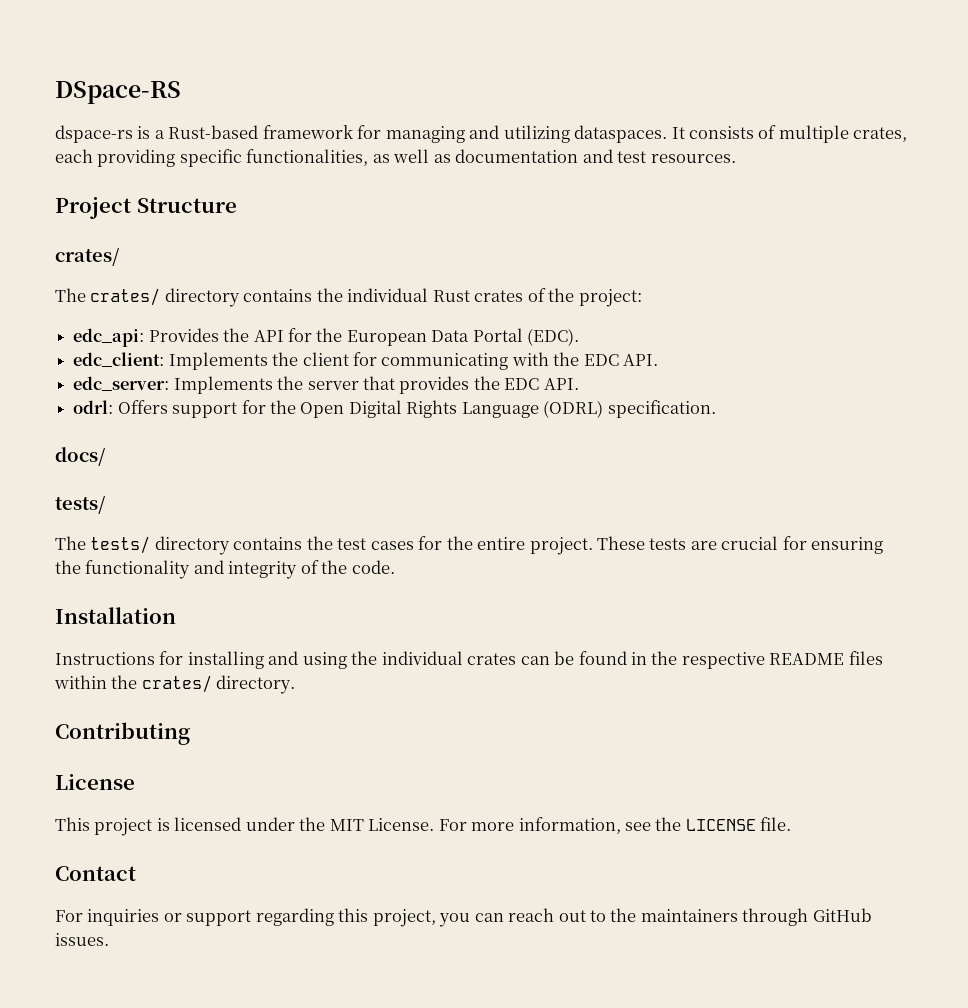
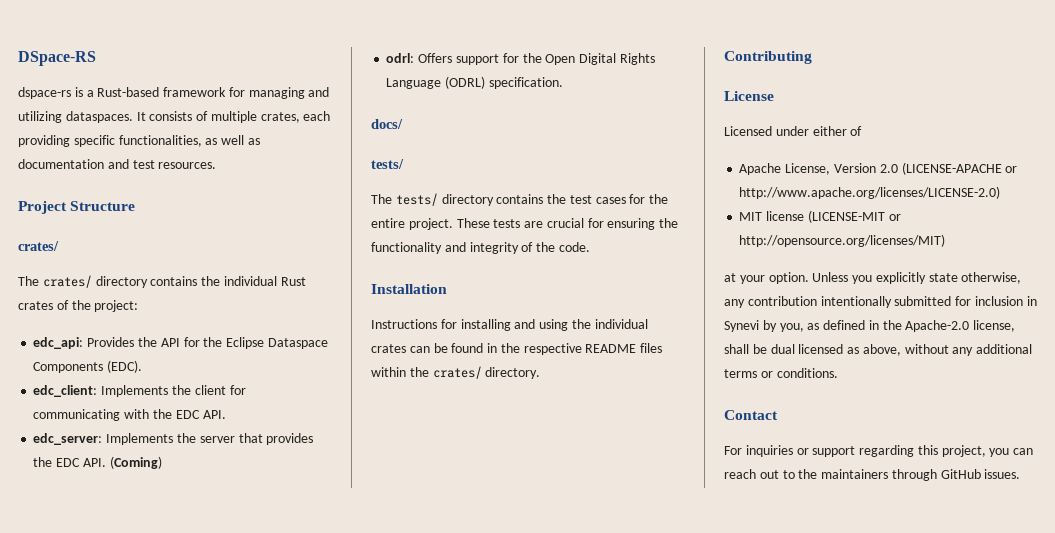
- edc_api: Provides the API for the European Data Portal (EDC).
+ edc_api: Provides the API for the Eclipse Dataspace Components (EDC).
- edc_server: Implements the server that provides the EDC API.
+ edc_server: Implements the server that provides the EDC API. (Coming)
- This project is licensed under the MIT License. For more information, see the LICENSE file.
+ Licensed under either of
+ Apache License, Version 2.0 (LICENSE-APACHE or http://www.apache.org/licenses/LICENSE-2.0)
+ MIT license (LICENSE-MIT or http://opensource.org/licenses/MIT)
+ at your option. Unless you explicitly state otherwise, any contribution intentionally submitted for inclusion in Synevi by you, as defined in the Apache-2.0 license, shall be dual licensed as above, without any additional terms or conditions.

